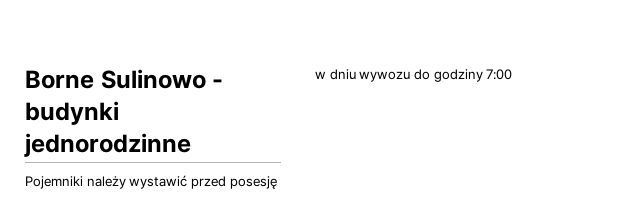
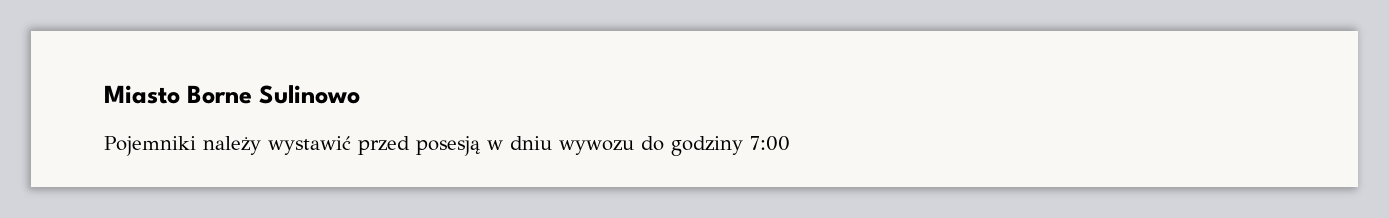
- Borne Sulinowo - budynki jednorodzinne
+ Miasto Borne Sulinowo
- Pojemniki należy wystawić przed posesję w dniu wywozu do godziny 7:00
+ Pojemniki należy wystawić przed posesją w dniu wywozu do godziny 7:00

